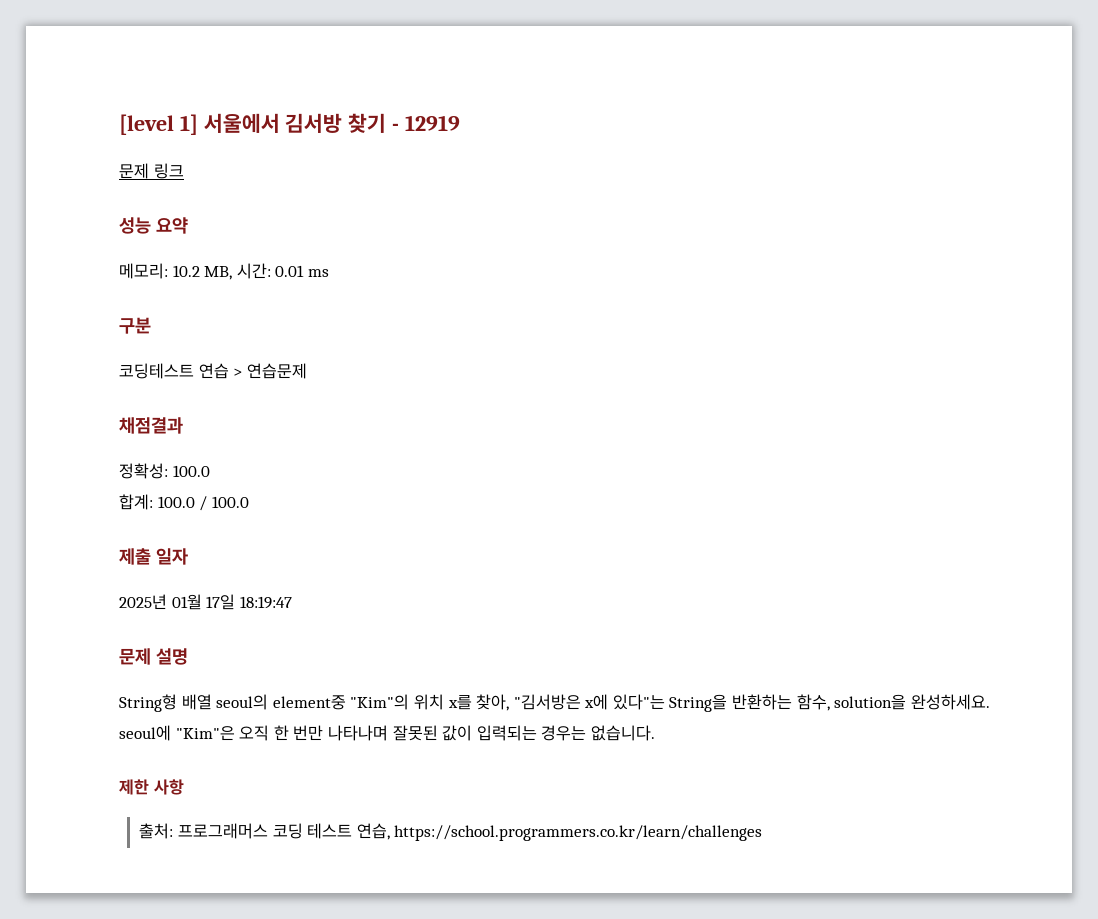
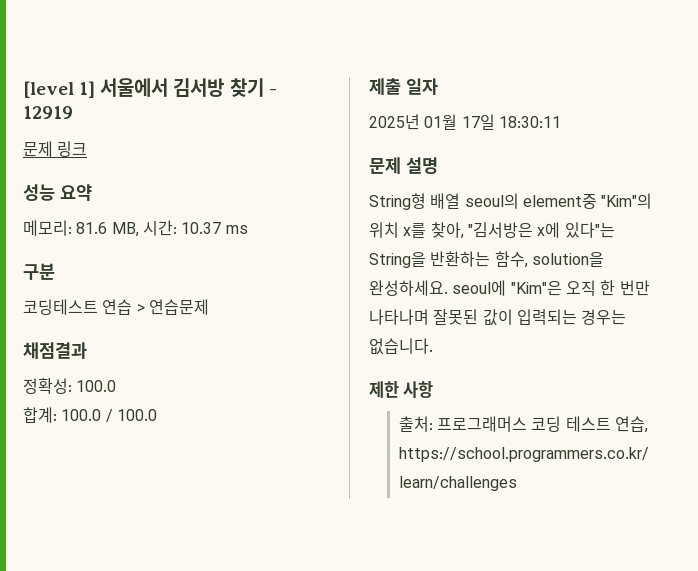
- 메모리: 10.2 MB, 시간: 0.01 ms
+ 메모리: 81.6 MB, 시간: 10.37 ms
- 2025년 01월 17일 18:19:47
+ 2025년 01월 17일 18:30:11

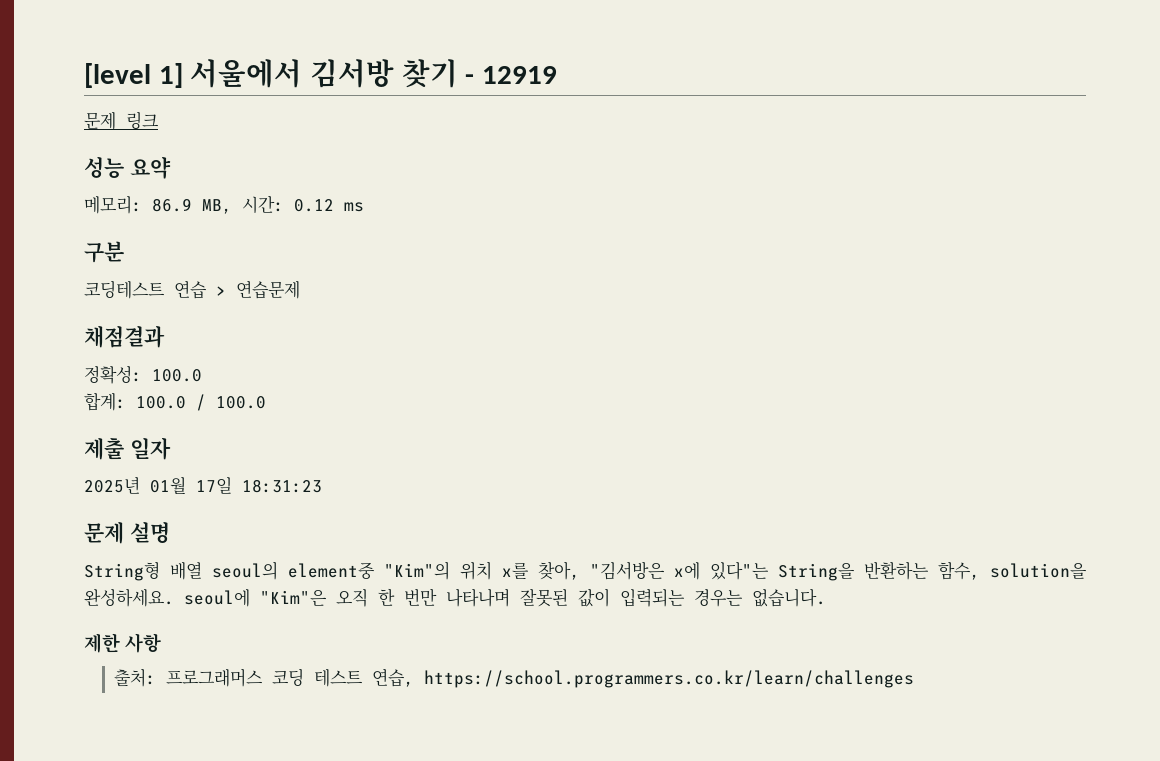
- 메모리: 81.6 MB, 시간: 10.37 ms
+ 메모리: 86.9 MB, 시간: 0.12 ms
- 2025년 01월 17일 18:30:11
+ 2025년 01월 17일 18:31:23

